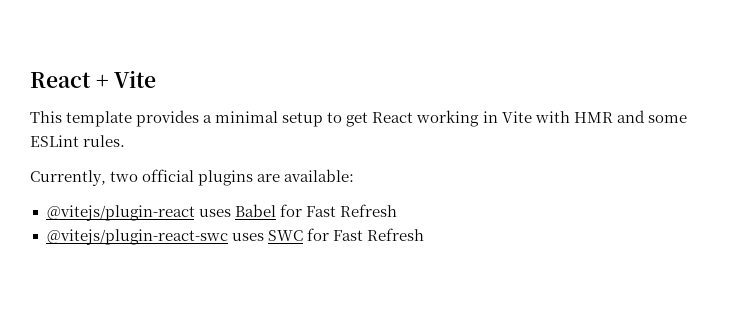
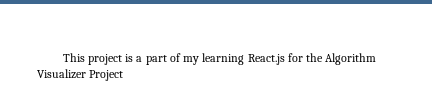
- React + Vite
- This template provides a minimal setup to get React working in Vite with HMR and some ESLint rules.
- Currently, two official plugins are available:
- @vitejs/plugin-react uses Babel for Fast Refresh
- @vitejs/plugin-react-swc uses SWC for Fast Refresh
+ This project is a part of my learning React.js for the Algorithm Visualizer Project

